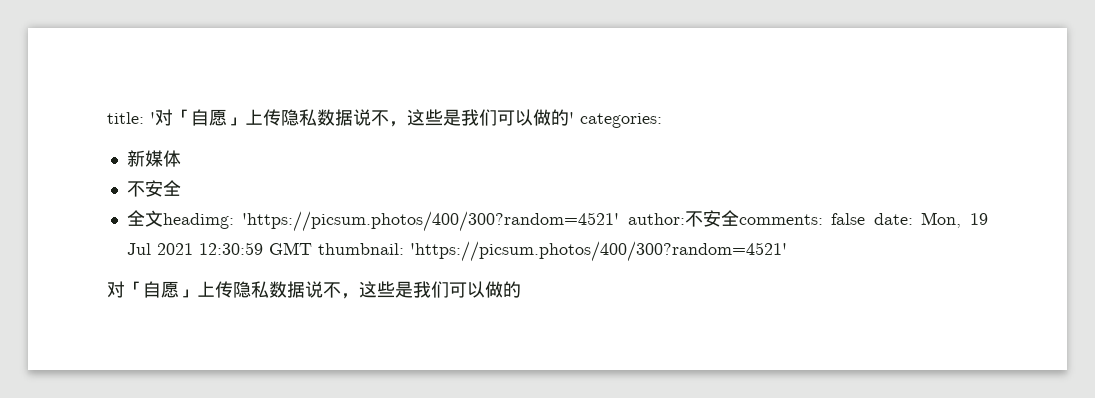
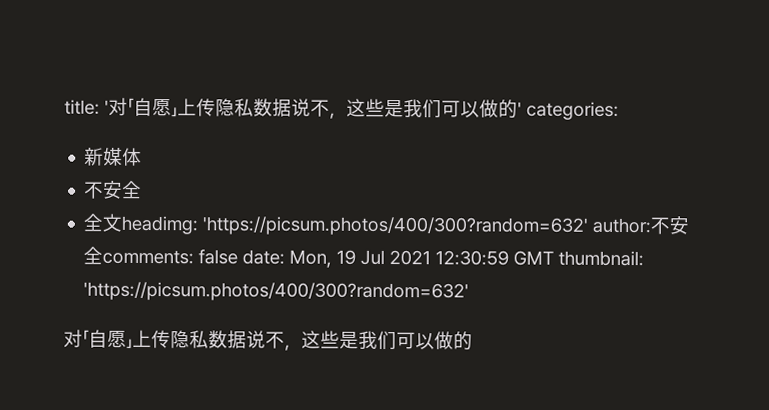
- 全文headimg: 'https://picsum.photos/400/300?random=4521' author:不安全comments: false date: Mon, 19 Jul 2021 12:30:59 GMT thumbnail: 'https://picsum.photos/400/300?random=4521'
+ 全文headimg: 'https://picsum.photos/400/300?random=632' author:不安全comments: false date: Mon, 19 Jul 2021 12:30:59 GMT thumbnail: 'https://picsum.photos/400/300?random=632'

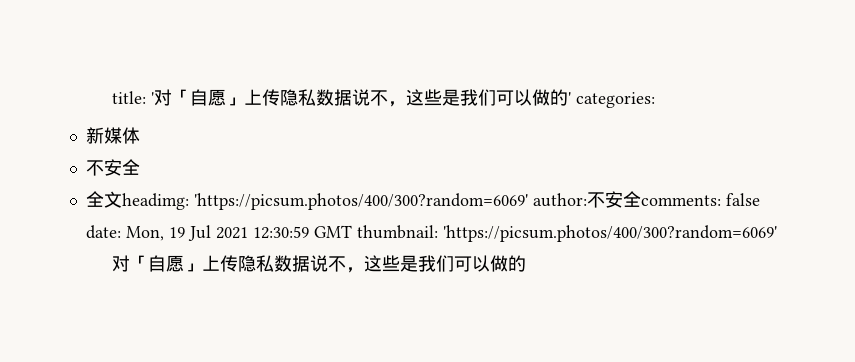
- 全文headimg: 'https://picsum.photos/400/300?random=632' author:不安全comments: false date: Mon, 19 Jul 2021 12:30:59 GMT thumbnail: 'https://picsum.photos/400/300?random=632'
+ 全文headimg: 'https://picsum.photos/400/300?random=6069' author:不安全comments: false date: Mon, 19 Jul 2021 12:30:59 GMT thumbnail: 'https://picsum.photos/400/300?random=6069'

